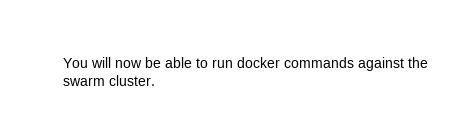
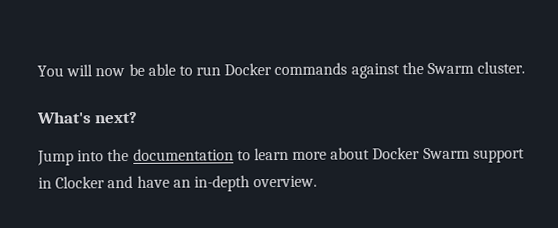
- You will now be able to run docker commands against the swarm cluster.
+ You will now be able to run Docker commands against the Swarm cluster.
+ What's next?
+ Jump into the documentation to learn more about Docker Swarm support in Clocker and have an in-depth overview.

